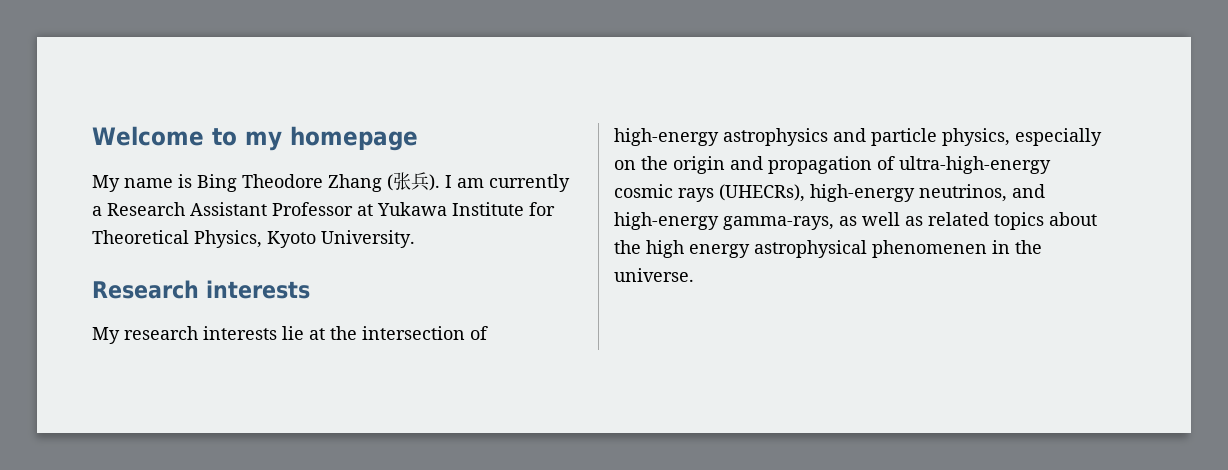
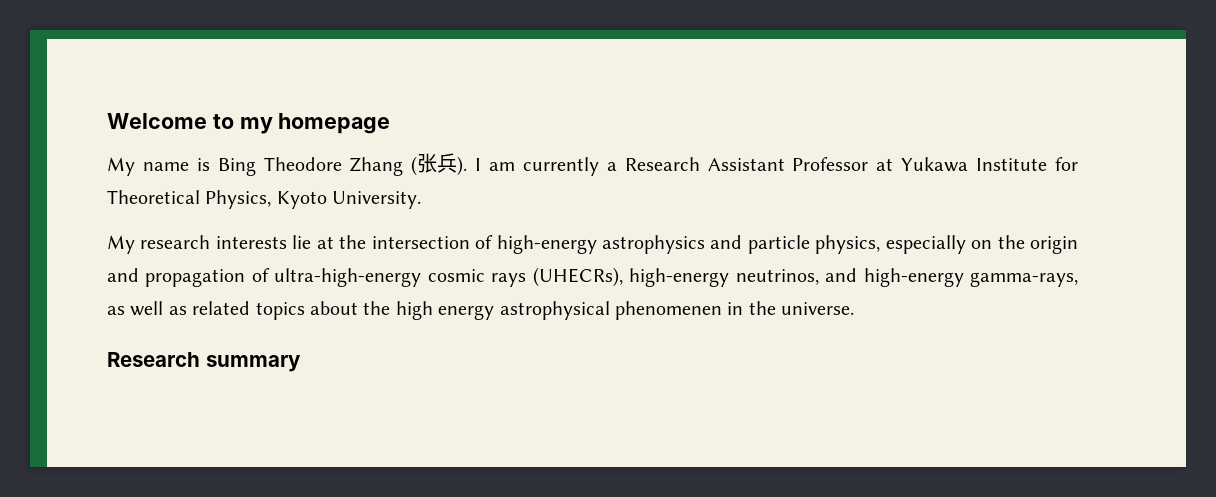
- Research interests
+ Research summary

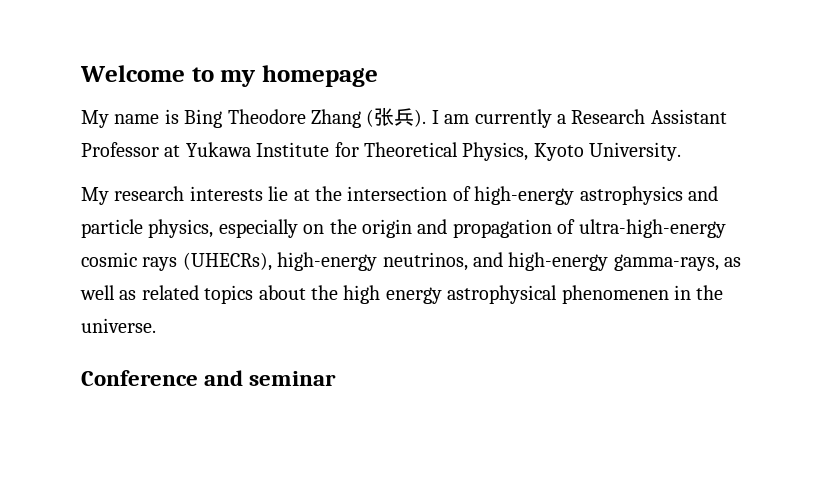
- Research summary
+ Conference and seminar

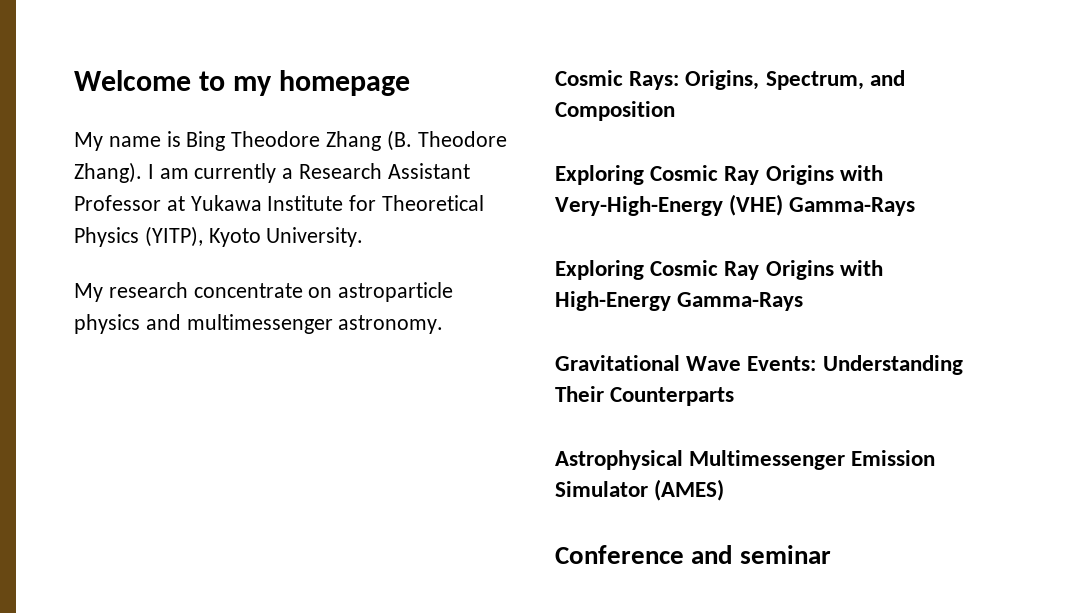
- My name is Bing Theodore Zhang (张兵).
+ My name is Bing Theodore Zhang (B. Theodore Zhang).
- I am currently a Research Assistant Professor at Yukawa Institute for Theoretical Physics, Kyoto University.
+ I am currently a Research Assistant Professor at Yukawa Institute for Theoretical Physics (YITP), Kyoto University.
- My research interests lie at the intersection of high-energy astrophysics and particle physics, especially on the origin and propagation of ultra-high-energy cosmic rays (UHECRs), high-energy neutrinos, and high-energy gamma-rays, as well as related topics about the high energy astrophysical phenomenen in the universe.
+ My research concentrate on astroparticle physics and multimessenger astronomy.
+ Cosmic Rays: Origins, Spectrum, and Composition
+ Exploring Cosmic Ray Origins with Very-High-Energy (VHE) Gamma-Rays
+ Exploring Cosmic Ray Origins with High-Energy Gamma-Rays
+ Gravitational Wave Events: Understanding Their Counterparts
+ Astrophysical Multimessenger Emission Simulator (AMES)

